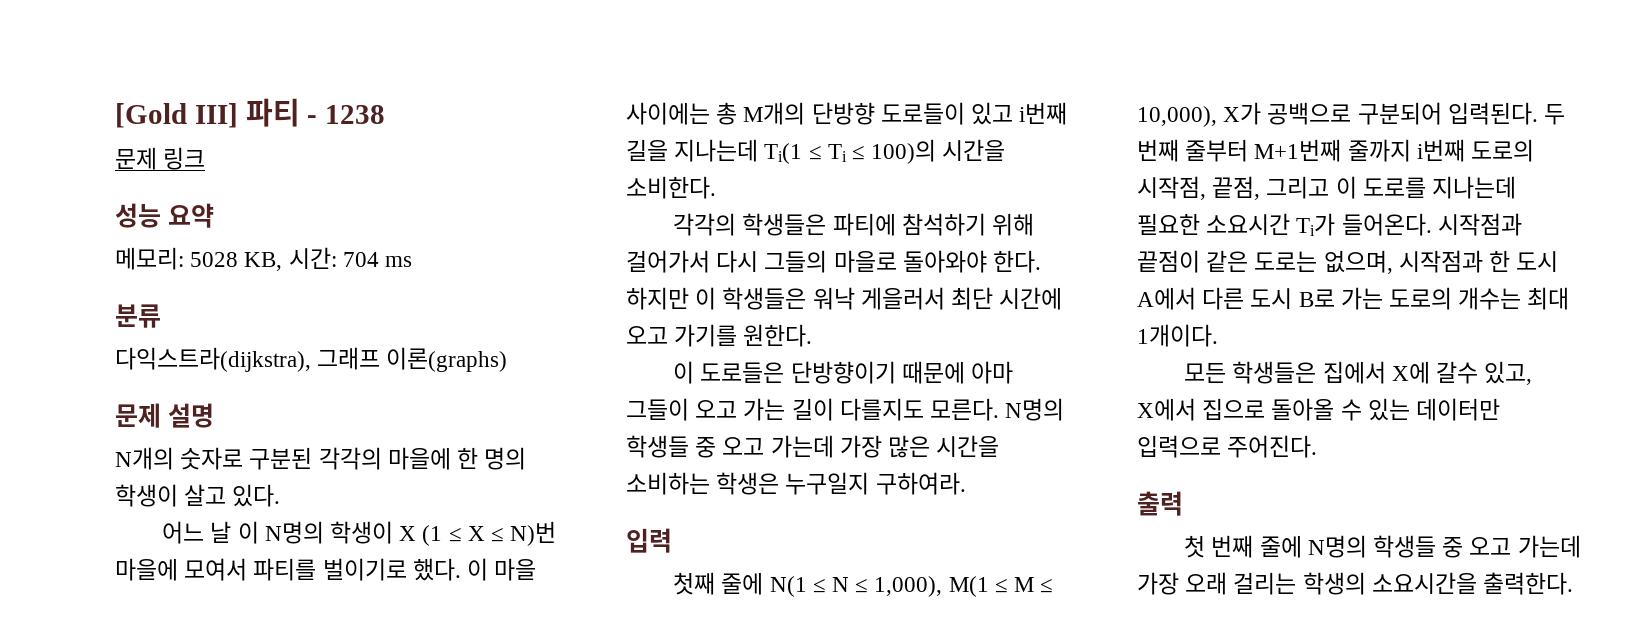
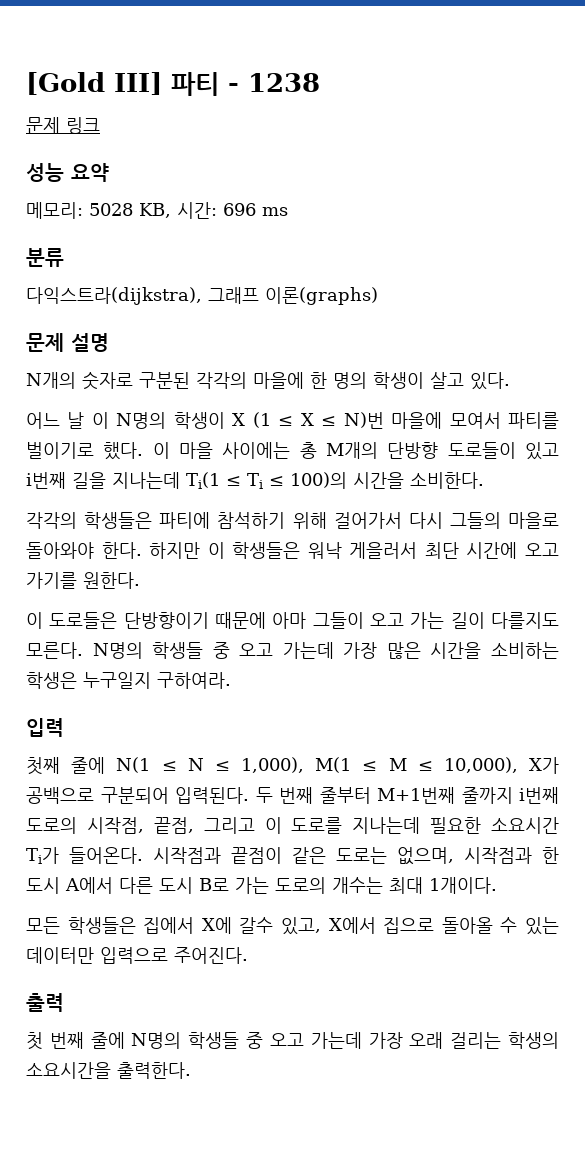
- 메모리: 5028 KB, 시간: 704 ms
+ 메모리: 5028 KB, 시간: 696 ms

